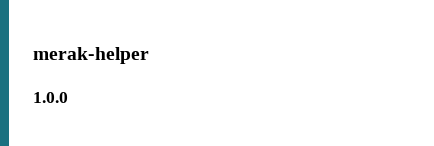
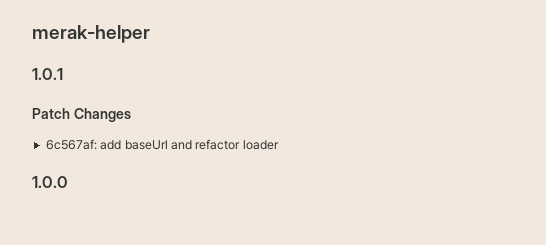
+ 1.0.1
+ Patch Changes
+ 6c567af: add baseUrl and refactor loader

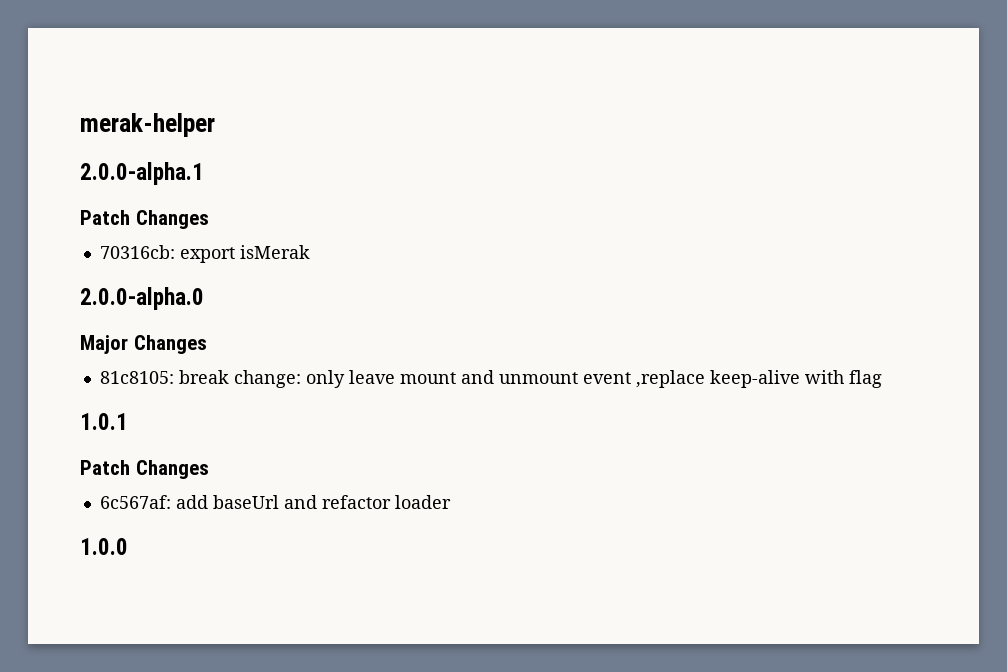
+ 2.0.0-alpha.1
+ Patch Changes
+ 70316cb: export isMerak
+ 2.0.0-alpha.0
+ Major Changes
+ 81c8105: break change: only leave mount and unmount event ,replace keep-alive with flag

